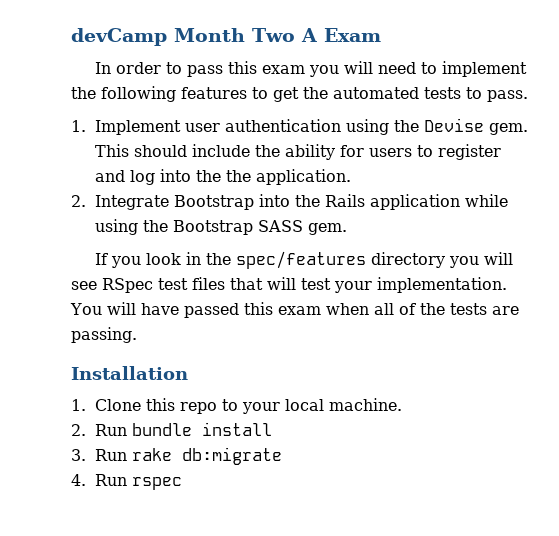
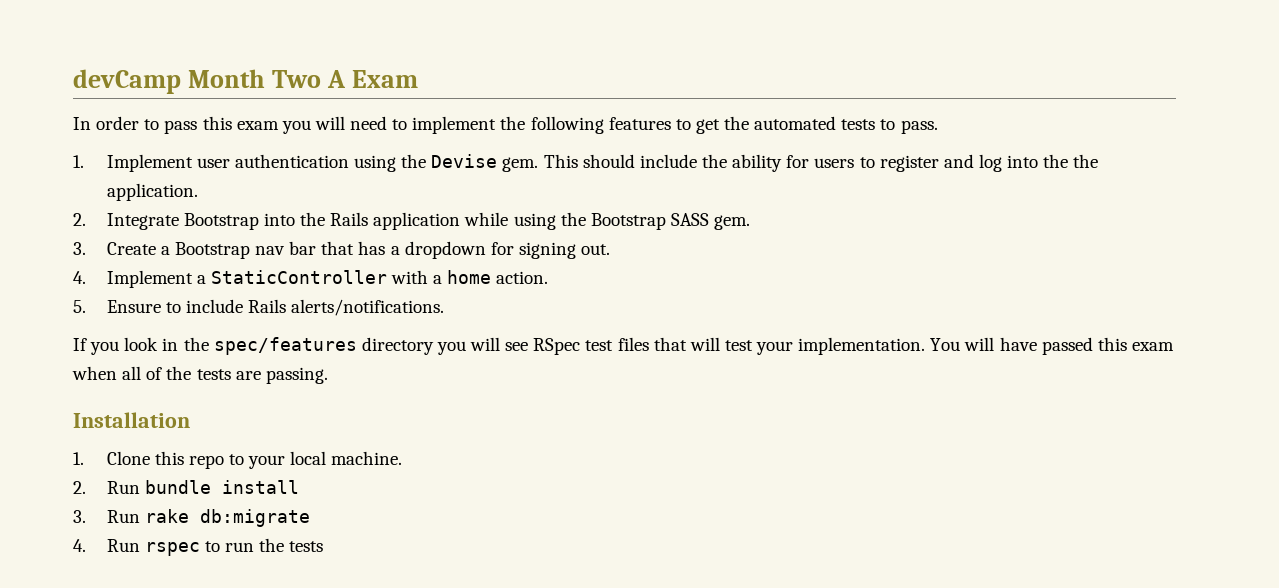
+ 3. Create a Bootstrap nav bar that has a dropdown for signing out.
+ 4. Implement a StaticController with a home action.
+ 5. Ensure to include Rails alerts/notifications.
- 4. Run rspec
+ 4. Run rspec to run the tests

